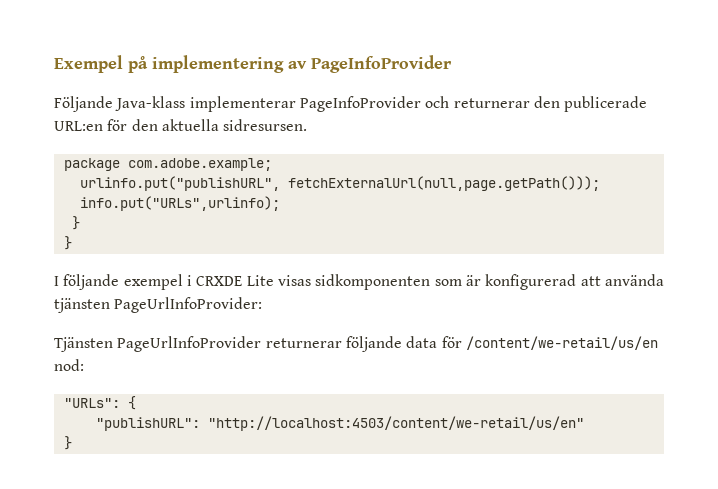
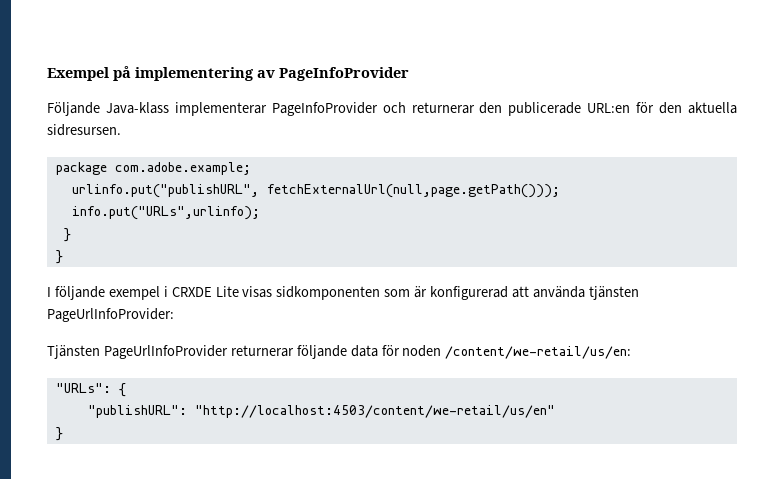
- Tjänsten PageUrlInfoProvider returnerar följande data för /content/we-retail/us/en nod:
+ Tjänsten PageUrlInfoProvider returnerar följande data för noden /content/we-retail/us/en:

